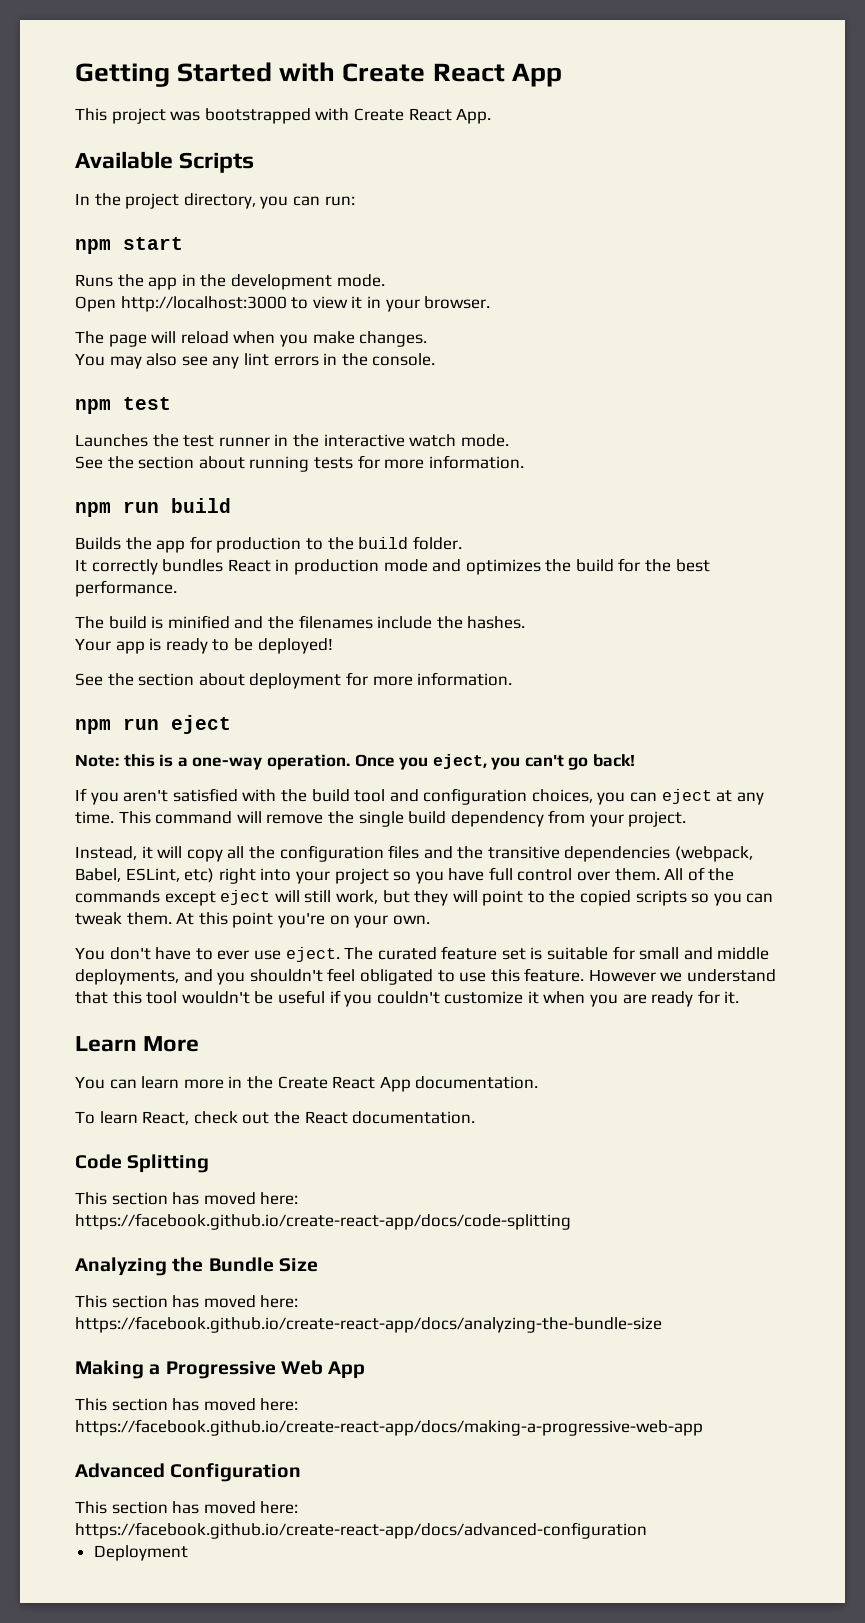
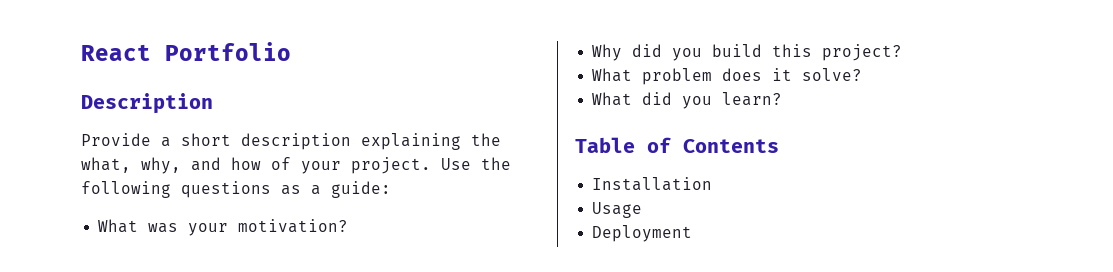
- Getting Started with Create React App
- This project was bootstrapped with Create React App.
- Available Scripts
- In the project directory, you can run:
- npm start
- Runs the app in the development mode.
- Open http://localhost:3000 to view it in your browser.
- The page will reload when you make changes.
- You may also see any lint errors in the console.
- npm test
- Launches the test runner in the interactive watch mode.
- See the section about running tests for more information.
- npm run build
- Builds the app for production to the build folder.
- It correctly bundles React in production mode and optimizes the build for the best performance.
- The build is minified and the filenames include the hashes.
- Your app is ready to be deployed!
- See the section about deployment for more information.
- npm run eject
- Note: this is a one-way operation. Once you eject, you can't go back!
- If you aren't satisfied with the build tool and configuration choices, you can eject at any time. This command will remove the single build dependency from your project.
- Instead, it will copy all the configuration files and the transitive dependencies (webpack, Babel, ESLint, etc) right into your project so you have full control over them. All of the commands except eject will still work, but they will point to the copied scripts so you can tweak them. At this point you're on your own.
- You don't have to ever use eject. The curated feature set is suitable for small and middle deployments, and you shouldn't feel obligated to use this feature. However we understand that this tool wouldn't be useful if you couldn't customize it when you are ready for it.
- Learn More
- You can learn more in the Create React App documentation.
- To learn React, check out the React documentation.
- Code Splitting
- This section has moved here: https://facebook.github.io/create-react-app/docs/code-splitting
- Analyzing the Bundle Size
- This section has moved here: https://facebook.github.io/create-react-app/docs/analyzing-the-bundle-size
- Making a Progressive Web App
- This section has moved here: https://facebook.github.io/create-react-app/docs/making-a-progressive-web-app
- Advanced Configuration
- This section has moved here: https://facebook.github.io/create-react-app/docs/advanced-configuration
+ React Portfolio
+ Description
+ Provide a short description explaining the what, why, and how of your project. Use the following questions as a guide:
+ What was your motivation?
+ Why did you build this project?
+ What problem does it solve?
+ What did you learn?
+ Table of Contents
+ Installation
+ Usage

